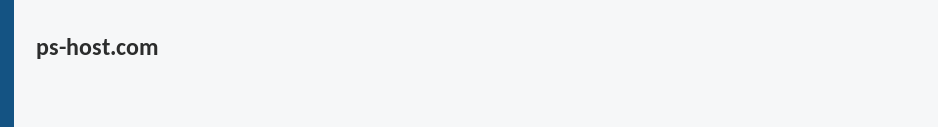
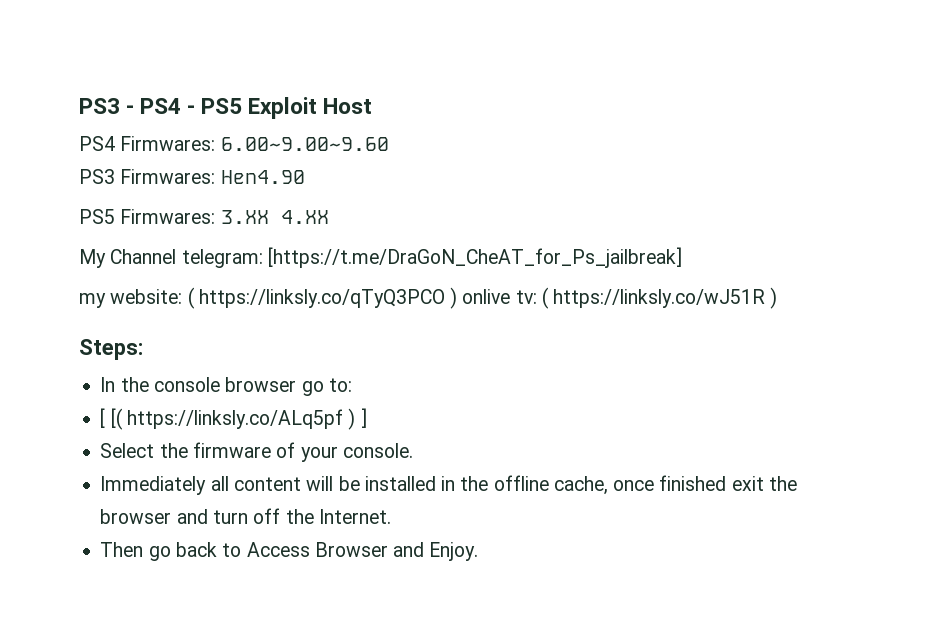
- ps-host.com
+ PS3 - PS4 - PS5 Exploit Host
+ PS4 Firmwares: 6.00~9.00~9.60
+ PS3 Firmwares: Hen4.90
+ PS5 Firmwares: 3.XX 4.XX
+ My Channel telegram: [https://t.me/DraGoN_CheAT_for_Ps_jailbreak]
+ my website: ( https://linksly.co/qTyQ3PCO ) onlive tv: ( https://linksly.co/wJ51R )
+ Steps:
+ In the console browser go to:
+ [ [( https://linksly.co/ALq5pf ) ]
+ Select the firmware of your console.
+ Immediately all content will be installed in the offline cache, once finished exit the browser and turn off the Internet.
+ Then go back to Access Browser and Enjoy.

